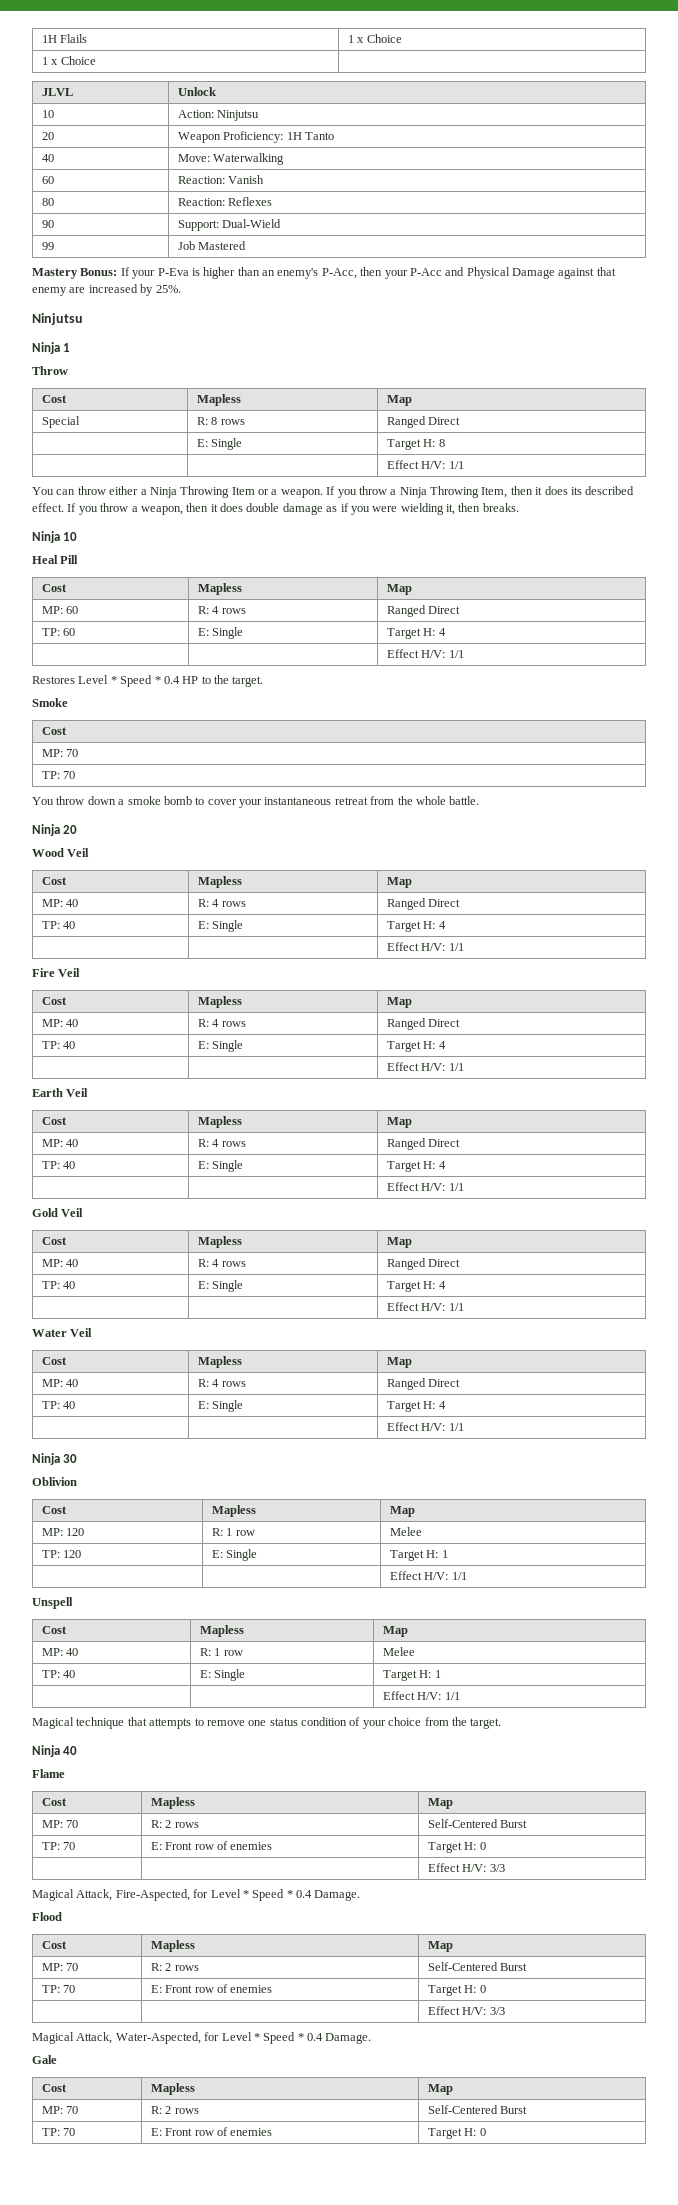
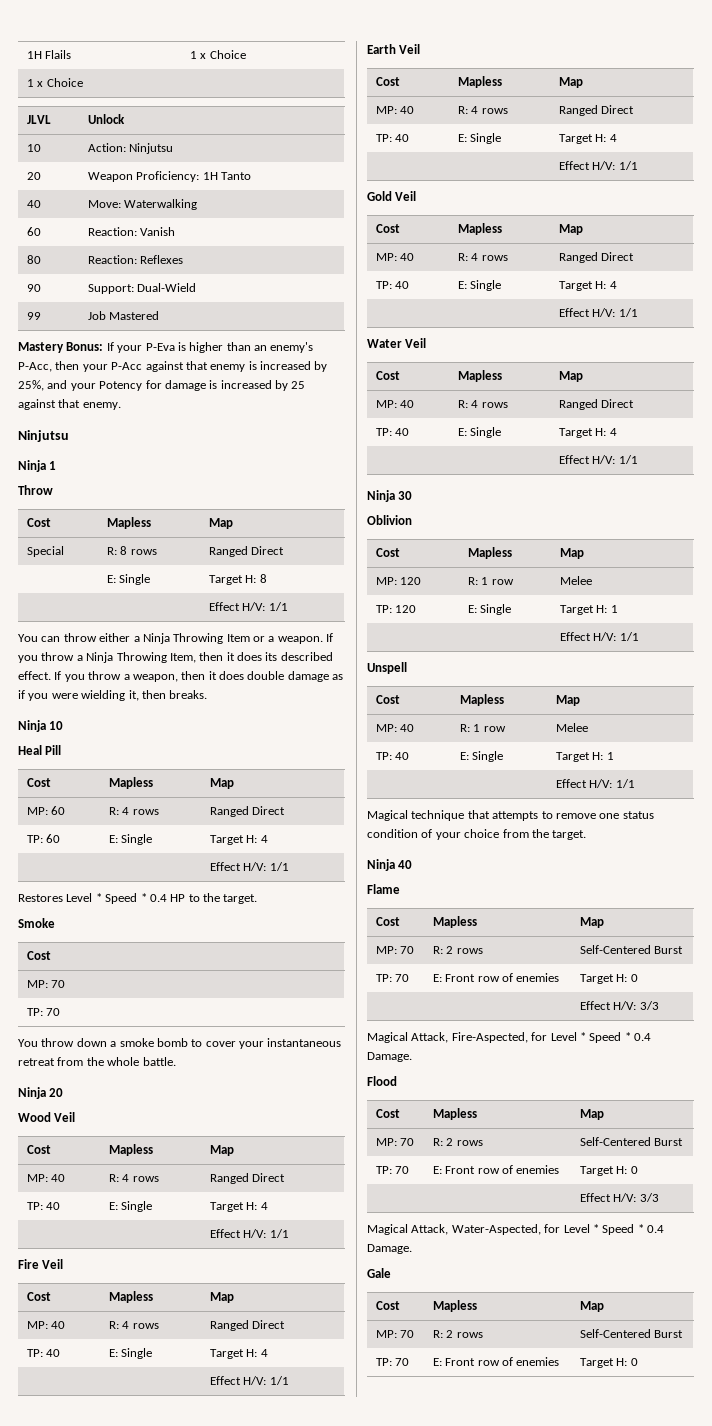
- Mastery Bonus: If your P-Eva is higher than an enemy's P-Acc, then your P-Acc and Physical Damage against that enemy are increased by 25%.
+ Mastery Bonus: If your P-Eva is higher than an enemy's P-Acc, then your P-Acc against that enemy is increased by 25%, and your Potency for damage is increased by 25 against that enemy.

